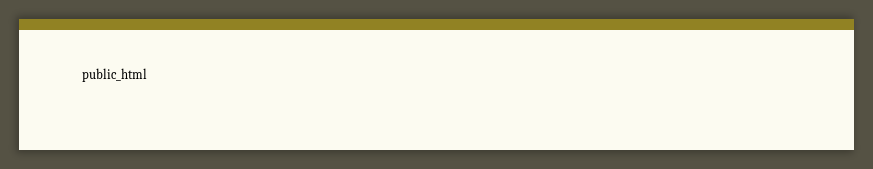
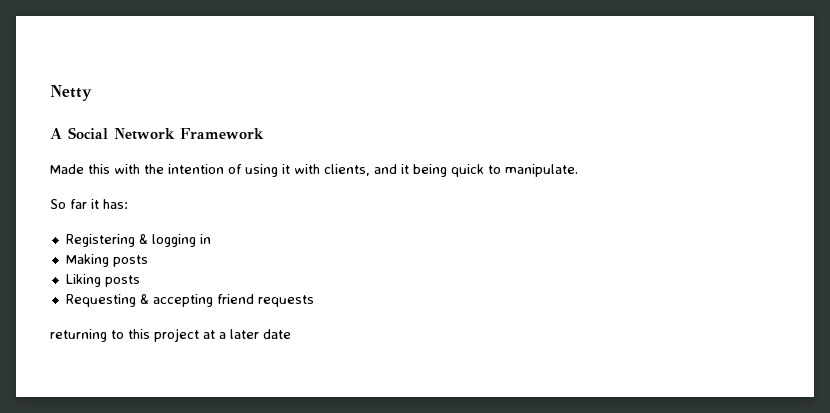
- public_html
+ Netty
+ A Social Network Framework
+ Made this with the intention of using it with clients, and it being quick to manipulate.
+ So far it has:
+ Registering & logging in
+ Making posts
+ Liking posts
+ Requesting & accepting friend requests
+ returning to this project at a later date

